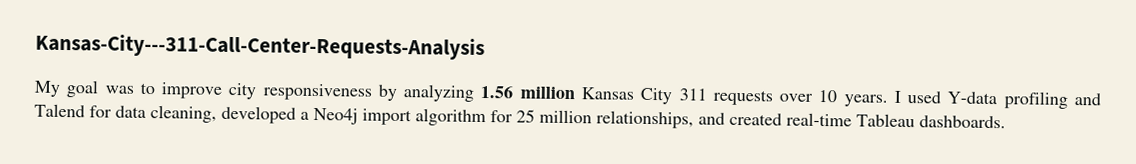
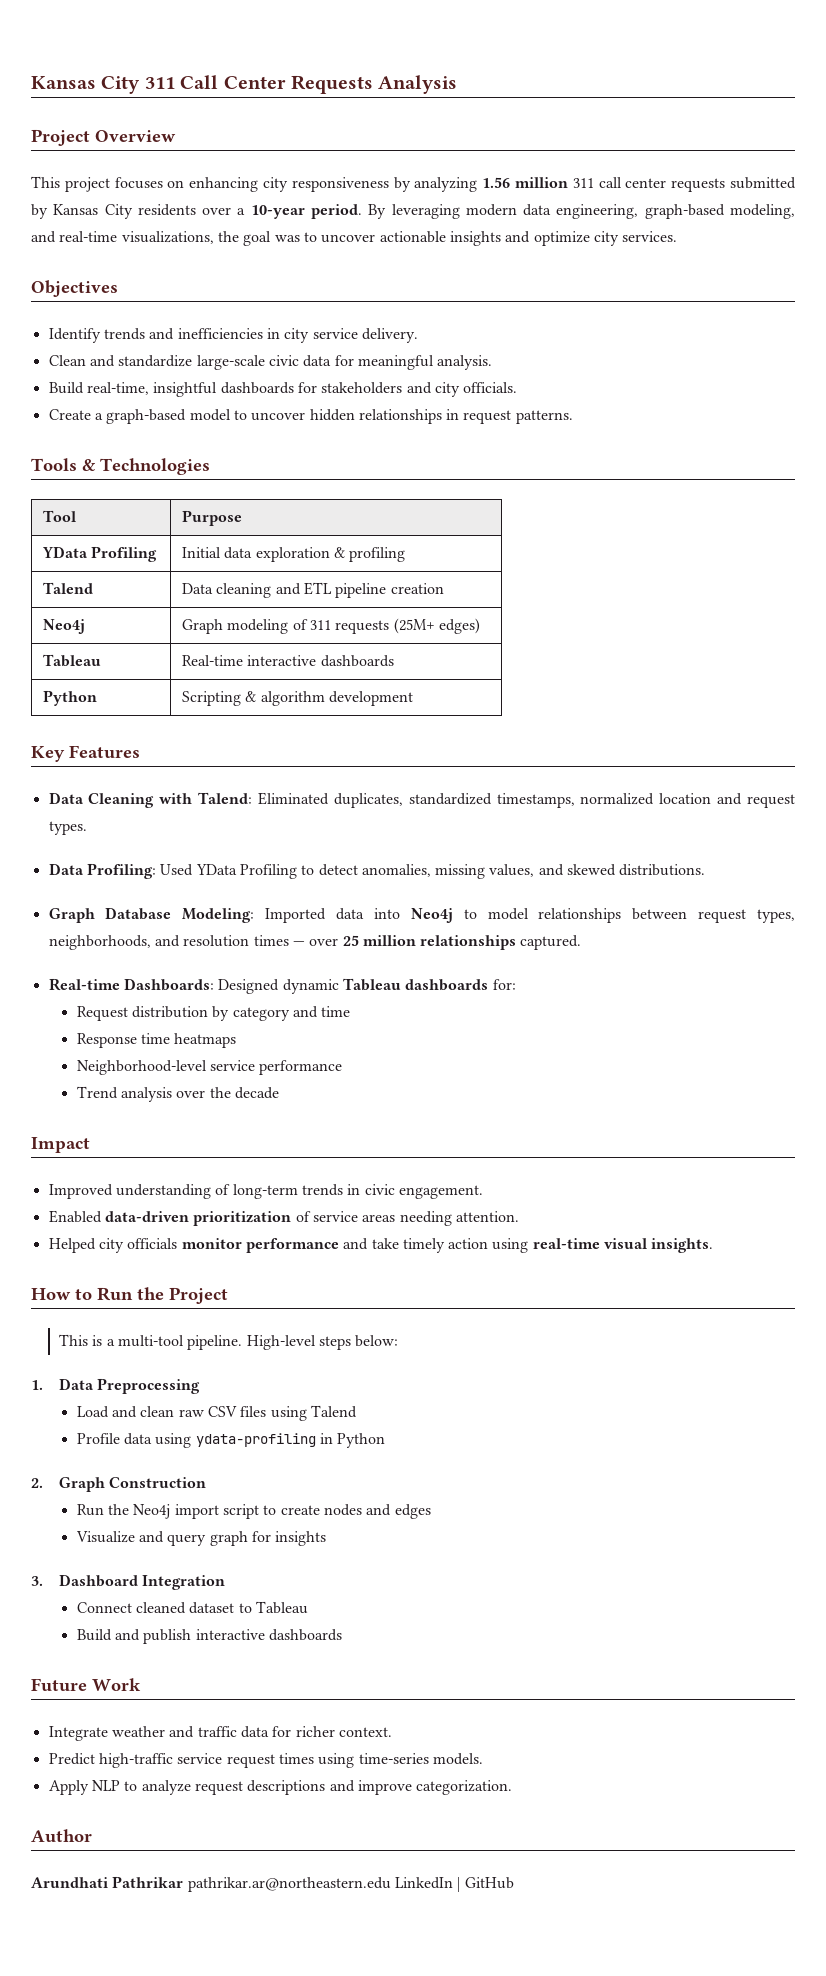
- Kansas-City---311-Call-Center-Requests-Analysis
- My goal was to improve city responsiveness by analyzing 1.56 million Kansas City 311 requests over 10 years. I used Y-data profiling and Talend for data cleaning, developed a Neo4j import algorithm for 25 million relationships, and created real-time Tableau dashboards.
+ Kansas City 311 Call Center Requests Analysis
+ Project Overview
+ This project focuses on enhancing city responsiveness by analyzing 1.56 million 311 call center requests submitted by Kansas City residents over a 10-year period. By leveraging modern data engineering, graph-based modeling, and real-time visualizations, the goal was to uncover actionable insights and optimize city services.
+ Objectives
+ Identify trends and inefficiencies in city service delivery.
+ Clean and standardize large-scale civic data for meaningful analysis.
+ Build real-time, insightful dashboards for stakeholders and city officials.
+ Create a graph-based model to uncover hidden relationships in request patterns.
+ Tools & Technologies
+ Tool | Purpose
+ YData Profiling | Initial data exploration & profiling
+ Talend | Data cleaning and ETL pipeline creation
+ Neo4j | Graph modeling of 311 requests (25M+ edges)
+ Tableau | Real-time interactive dashboards
+ Python | Scripting & algorithm development
+ Key Features
+ Data Cleaning with Talend: Eliminated duplicates, standardized timestamps, normalized location and request types.
+ Data Profiling: Used YData Profiling to detect anomalies, missing values, and skewed distributions.
+ Graph Database Modeling: Imported data into Neo4j to model relationships between request types, neighborhoods, and resolution times — over 25 million relationships captured.
+ Real-time Dashboards: Designed dynamic Tableau dashboards for:
+ Request distribution by category and time
+ Response time heatmaps
+ Neighborhood-level service performance
+ Trend analysis over the decade
+ Impact
+ Improved understanding of long-term trends in civic engagement.
+ Enabled data-driven prioritization of service areas needing attention.
+ Helped city officials monitor performance and take timely action using real-time visual insights.
+ How to Run the Project
+ This is a multi-tool pipeline. High-level steps below:
+ 1. Data Preprocessing
+ Load and clean raw CSV files using Talend
+ Profile data using ydata-profiling in Python
+ 2. Graph Construction
+ Run the Neo4j import script to create nodes and edges
+ Visualize and query graph for insights
+ 3. Dashboard Integration
+ Connect cleaned dataset to Tableau
+ Build and publish interactive dashboards
+ Future Work
+ Integrate weather and traffic data for richer context.
+ Predict high-traffic service request times using time-series models.
+ Apply NLP to analyze request descriptions and improve categorization.
+ Author
+ Arundhati Pathrikar pathrikar.ar@northeastern.edu LinkedIn | GitHub

